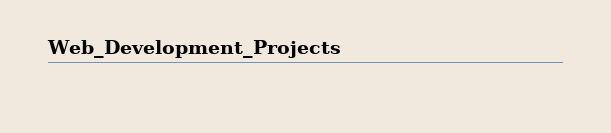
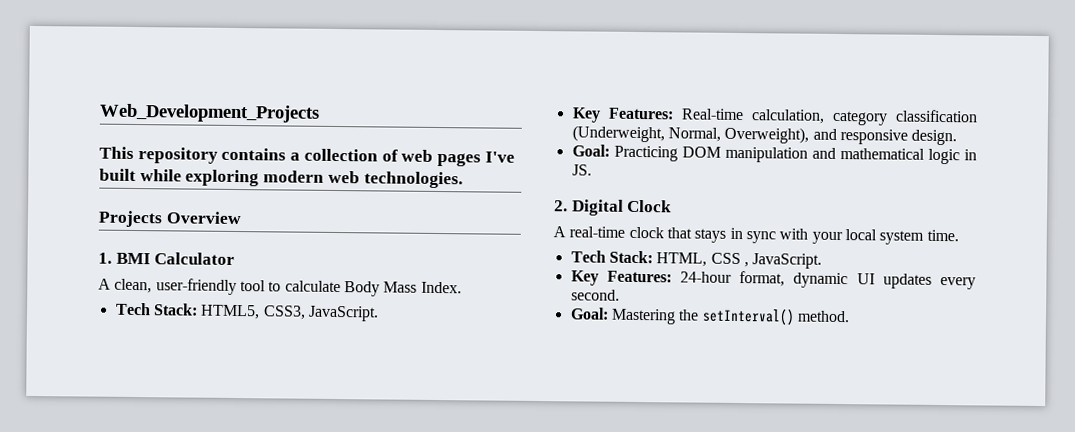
+ This repository contains a collection of web pages I've built while exploring modern web technologies.
+ Projects Overview
+ 1. BMI Calculator
+ A clean, user-friendly tool to calculate Body Mass Index.
+ Tech Stack: HTML5, CSS3, JavaScript.
+ Key Features: Real-time calculation, category classification (Underweight, Normal, Overweight), and responsive design.
+ Goal: Practicing DOM manipulation and mathematical logic in JS.
+ 2. Digital Clock
+ A real-time clock that stays in sync with your local system time.
+ Tech Stack: HTML, CSS , JavaScript.
+ Key Features: 24-hour format, dynamic UI updates every second.
+ Goal: Mastering the setInterval() method.

